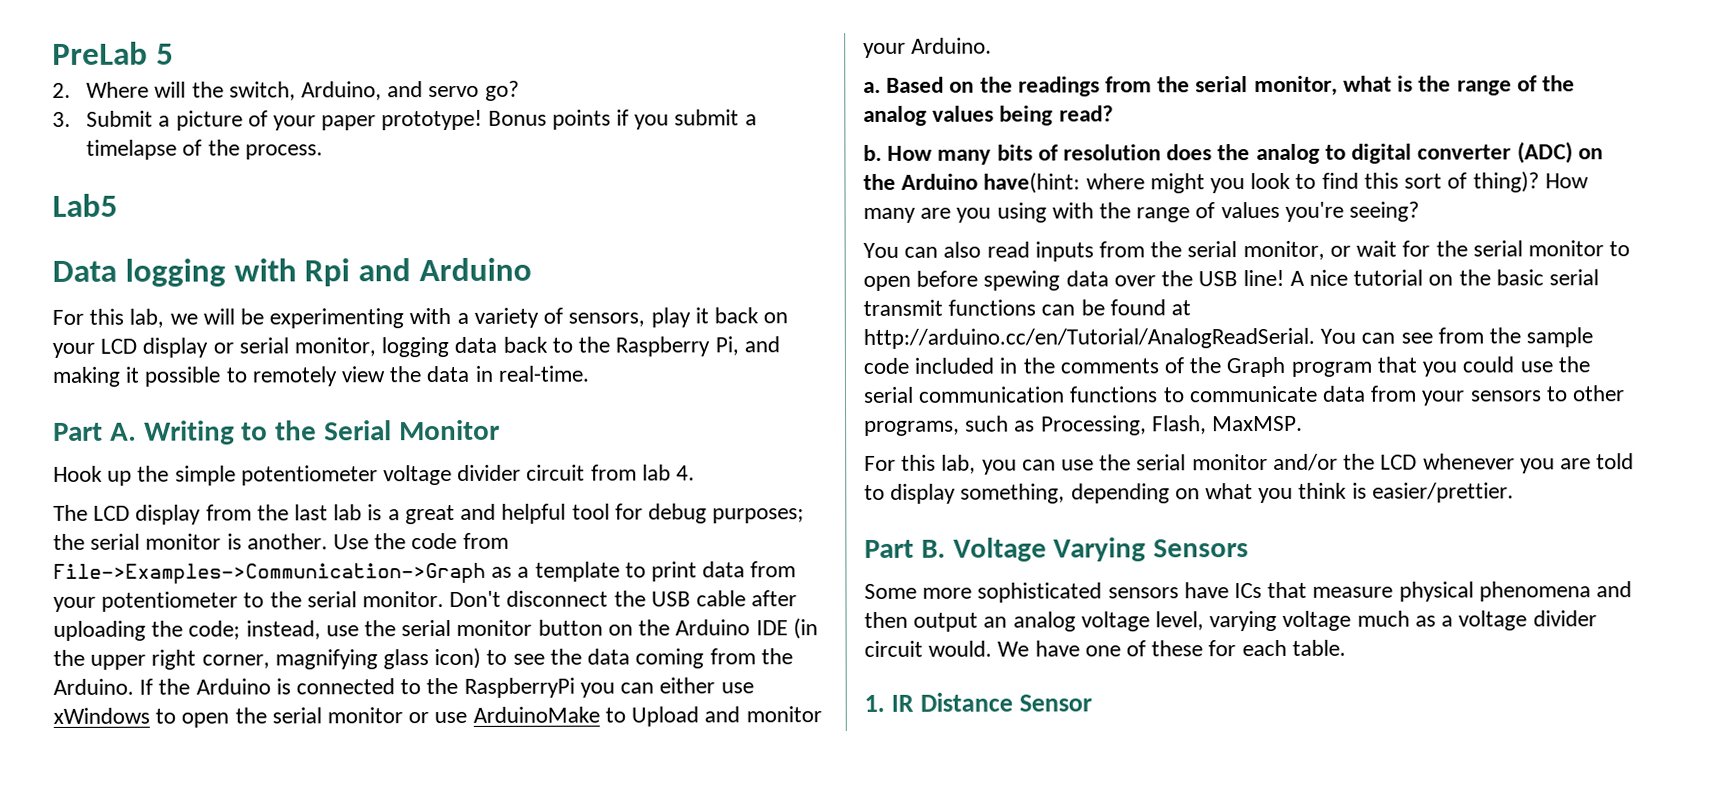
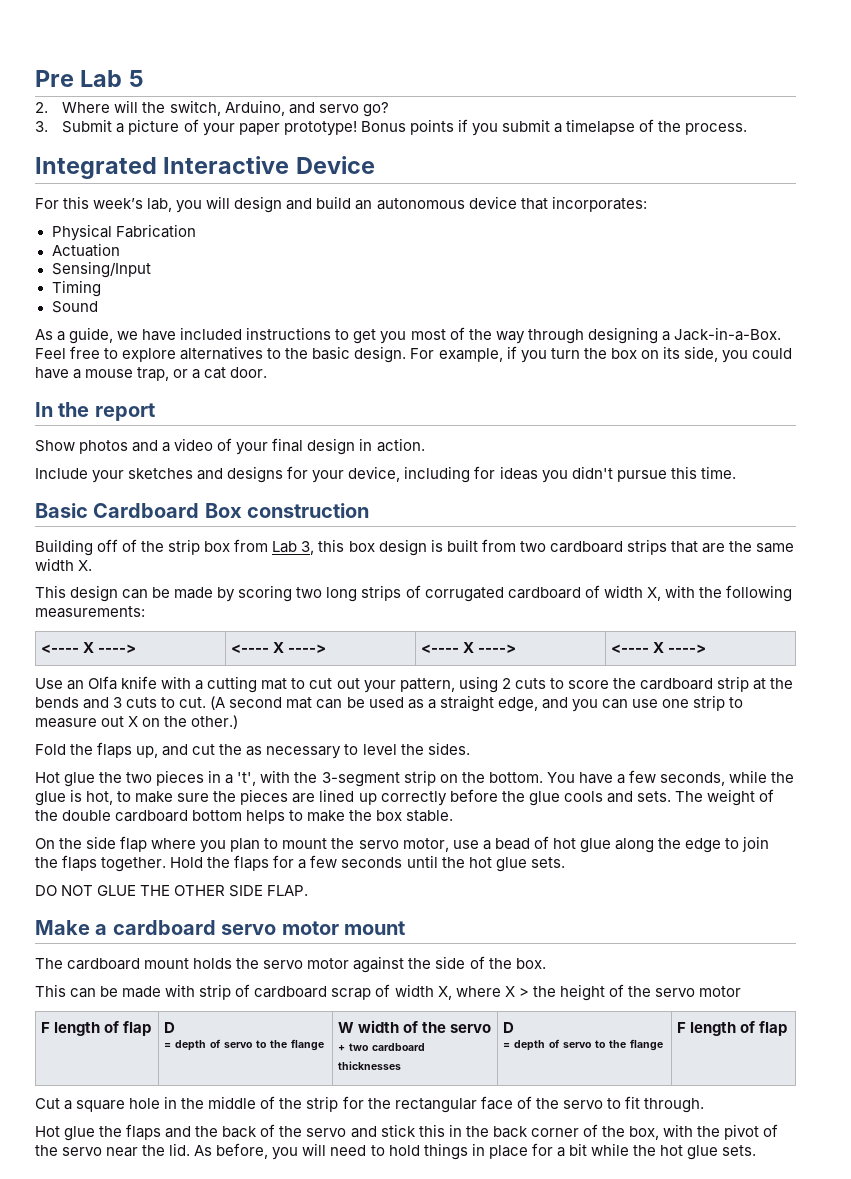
- PreLab 5
+ Pre Lab 5
- Lab5
- Data logging with Rpi and Arduino
- For this lab, we will be experimenting with a variety of sensors, play it back on your LCD display or serial monitor, logging data back to the Raspberry Pi, and making it possible to remotely view the data in real-time.
- Part A. Writing to the Serial Monitor
- Hook up the simple potentiometer voltage divider circuit from lab 4.
- The LCD display from the last lab is a great and helpful tool for debug purposes; the serial monitor is another. Use the code from File->Examples->Communication->Graph as a template to print data from your potentiometer to the serial monitor. Don't disconnect the USB cable after uploading the code; instead, use the serial monitor button on the Arduino IDE (in the upper right corner, magnifying glass icon) to see the data coming from the Arduino. If the Arduino is connected to the RaspberryPi you can either use xWindows to open the serial monitor or use ArduinoMake to Upload and monitor your Arduino.
- a. Based on the readings from the serial monitor, what is the range of the analog values being read?
- b. How many bits of resolution does the analog to digital converter (ADC) on the Arduino have(hint: where might you look to find this sort of thing)? How many are you using with the range of values you're seeing?
- You can also read inputs from the serial monitor, or wait for the serial monitor to open before spewing data over the USB line! A nice tutorial on the basic serial transmit functions can be found at http://arduino.cc/en/Tutorial/AnalogReadSerial. You can see from the sample code included in the comments of the Graph program that you could use the serial communication functions to communicate data from your sensors to other programs, such as Processing, Flash, MaxMSP.
- For this lab, you can use the serial monitor and/or the LCD whenever you are told to display something, depending on what you think is easier/prettier.
- Part B. Voltage Varying Sensors
- Some more sophisticated sensors have ICs that measure physical phenomena and then output an analog voltage level, varying voltage much as a voltage divider circuit would. We have one of these for each table.
- 1. IR Distance Sensor
+ Integrated Interactive Device
+ For this week’s lab, you will design and build an autonomous device that incorporates:
+ Physical Fabrication
+ Actuation
+ Sensing/Input
+ Timing
+ Sound
+ As a guide, we have included instructions to get you most of the way through designing a Jack-in-a-Box. Feel free to explore alternatives to the basic design. For example, if you turn the box on its side, you could have a mouse trap, or a cat door.
+ In the report
+ Show photos and a video of your final design in action.
+ Include your sketches and designs for your device, including for ideas you didn't pursue this time.
+ Basic Cardboard Box construction
+ Building off of the strip box from Lab 3, this box design is built from two cardboard strips that are the same width X.
+ This design can be made by scoring two long strips of corrugated cardboard of width X, with the following measurements:
+ <---- X ----> | <---- X ----> | <---- X ----> | <---- X ---->
+ Use an Olfa knife with a cutting mat to cut out your pattern, using 2 cuts to score the cardboard strip at the bends and 3 cuts to cut. (A second mat can be used as a straight edge, and you can use one strip to measure out X on the other.)
+ Fold the flaps up, and cut the as necessary to level the sides.
+ Hot glue the two pieces in a 't', with the 3-segment strip on the bottom. You have a few seconds, while the glue is hot, to make sure the pieces are lined up correctly before the glue cools and sets. The weight of the double cardboard bottom helps to make the box stable.
+ On the side flap where you plan to mount the servo motor, use a bead of hot glue along the edge to join the flaps together. Hold the flaps for a few seconds until the hot glue sets.
+ DO NOT GLUE THE OTHER SIDE FLAP.
+ Make a cardboard servo motor mount
+ The cardboard mount holds the servo motor against the side of the box.
+ This can be made with strip of cardboard scrap of width X, where X > the height of the servo motor
+ F length of flap | D
+ = depth of servo to the flange | W width of the servo
+ + two cardboard thicknesses | D
+ = depth of servo to the flange | F length of flap
+ Cut a square hole in the middle of the strip for the rectangular face of the servo to fit through.
+ Hot glue the flaps and the back of the servo and stick this in the back corner of the box, with the pivot of the servo near the lid. As before, you will need to hold things in place for a bit while the hot glue sets.

